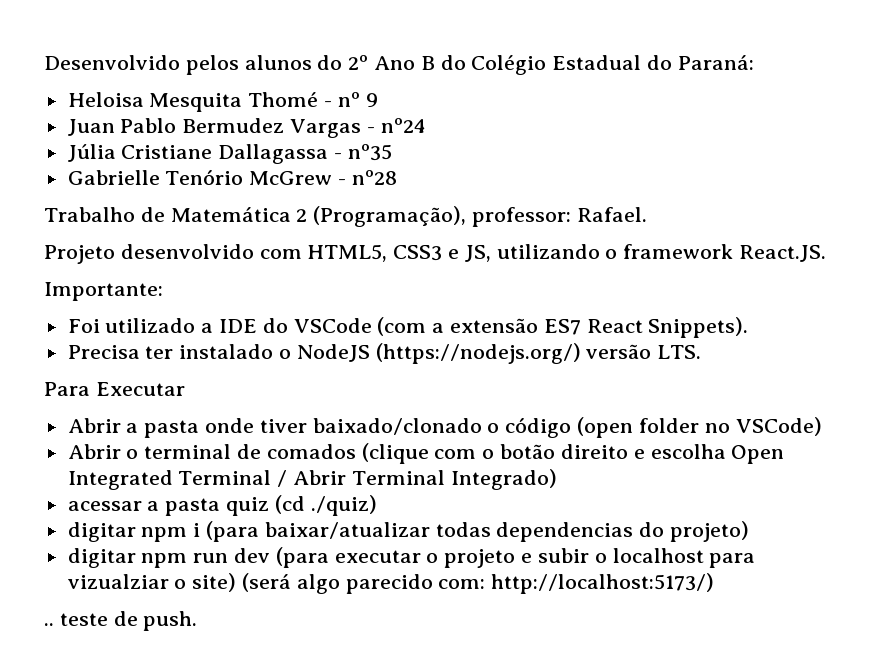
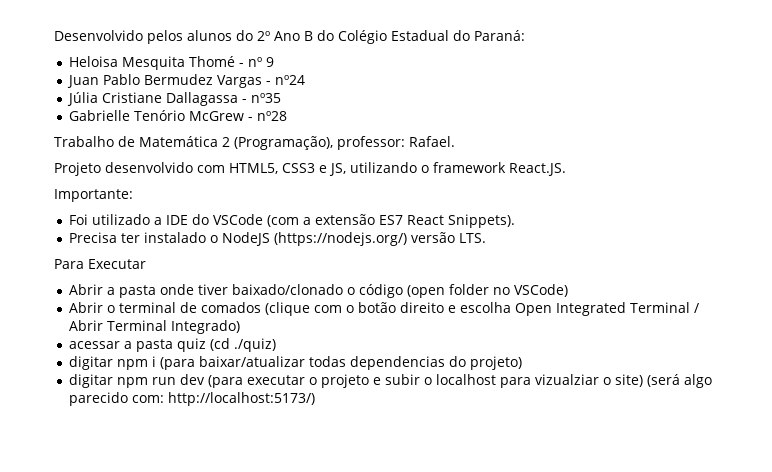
- .. teste de push.

